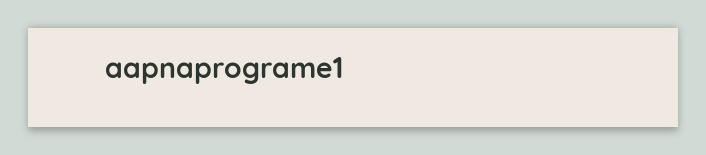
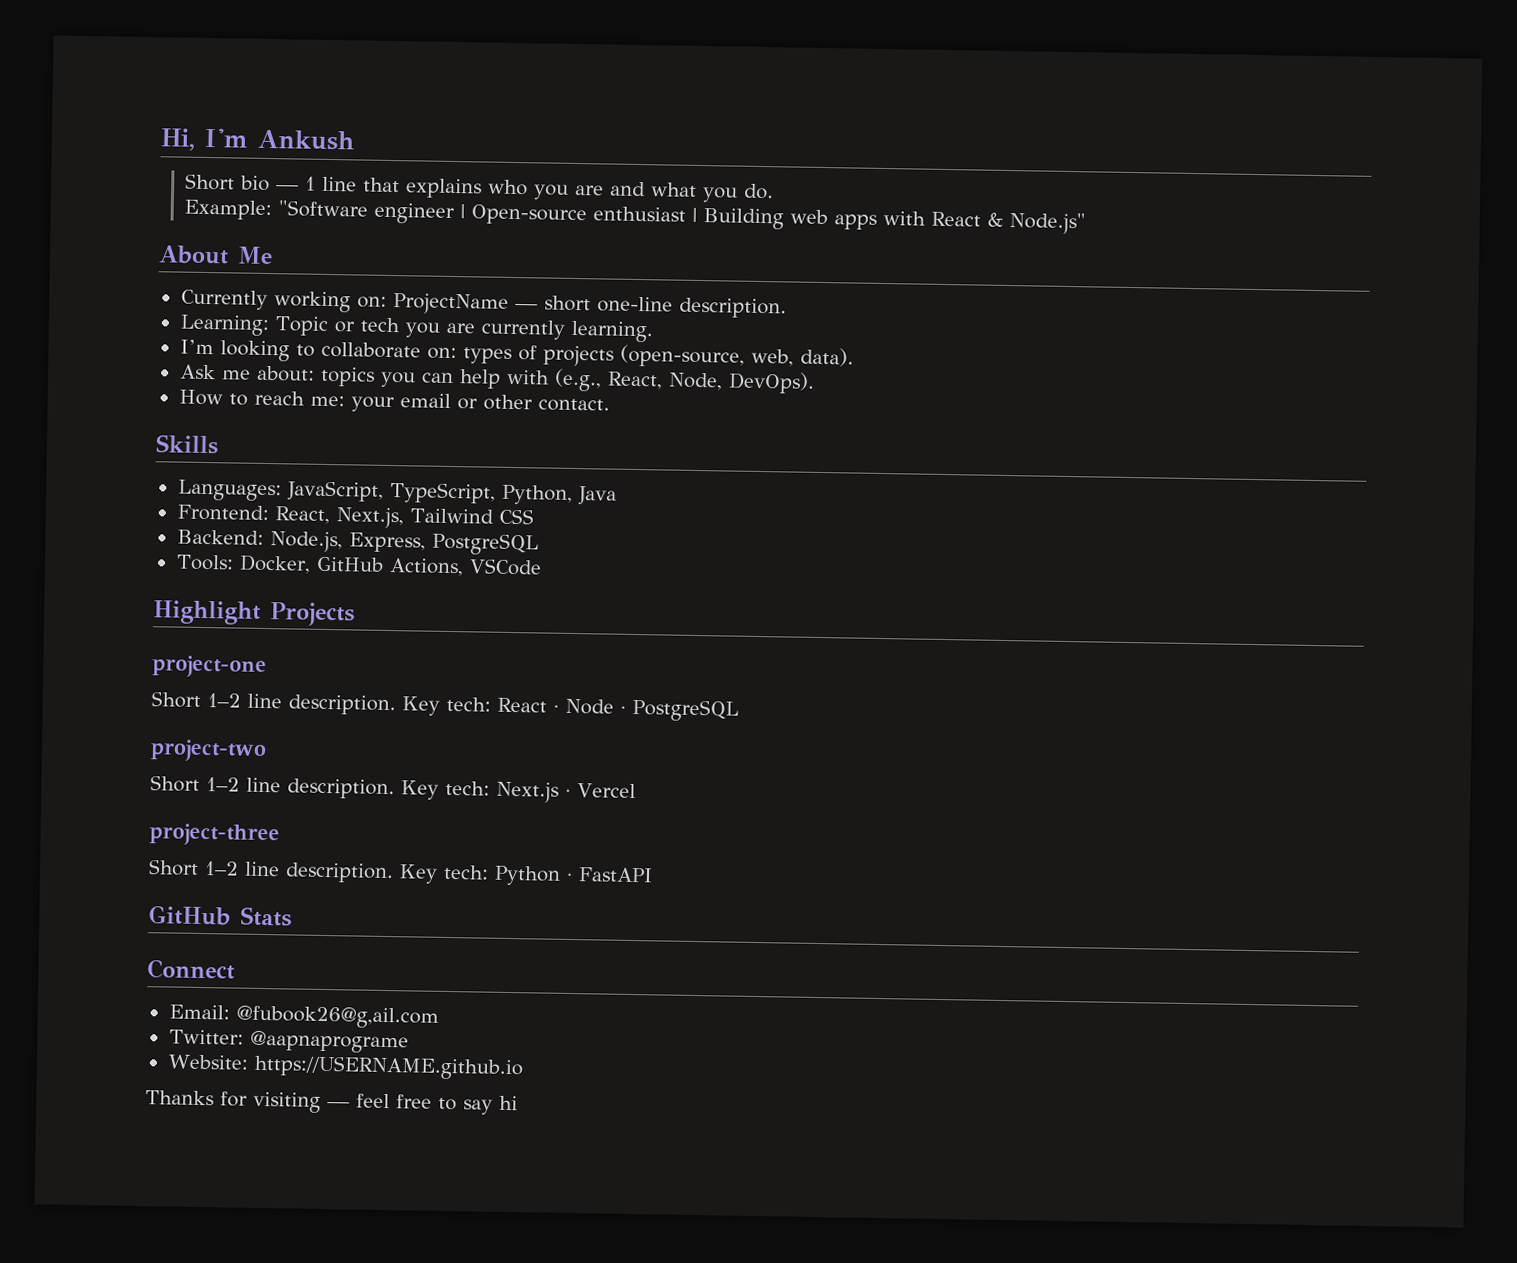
- aapnaprograme1
+ Hi, I'm Ankush
+ Short bio — 1 line that explains who you are and what you do.
+ Example: "Software engineer | Open-source enthusiast | Building web apps with React & Node.js"
+ About Me
+ Currently working on: ProjectName — short one-line description.
+ Learning: Topic or tech you are currently learning.
+ I’m looking to collaborate on: types of projects (open-source, web, data).
+ Ask me about: topics you can help with (e.g., React, Node, DevOps).
+ How to reach me: your email or other contact.
+ Skills
+ Languages: JavaScript, TypeScript, Python, Java
+ Frontend: React, Next.js, Tailwind CSS
+ Backend: Node.js, Express, PostgreSQL
+ Tools: Docker, GitHub Actions, VSCode
+ Highlight Projects
+ project-one
+ Short 1–2 line description. Key tech: React · Node · PostgreSQL
+ project-two
+ Short 1–2 line description. Key tech: Next.js · Vercel
+ project-three
+ Short 1–2 line description. Key tech: Python · FastAPI
+ GitHub Stats
+ Connect
+ Email: @fubook26@g,ail.com
+ Twitter: @aapnaprograme
+ Website: https://USERNAME.github.io
+ Thanks for visiting — feel free to say hi

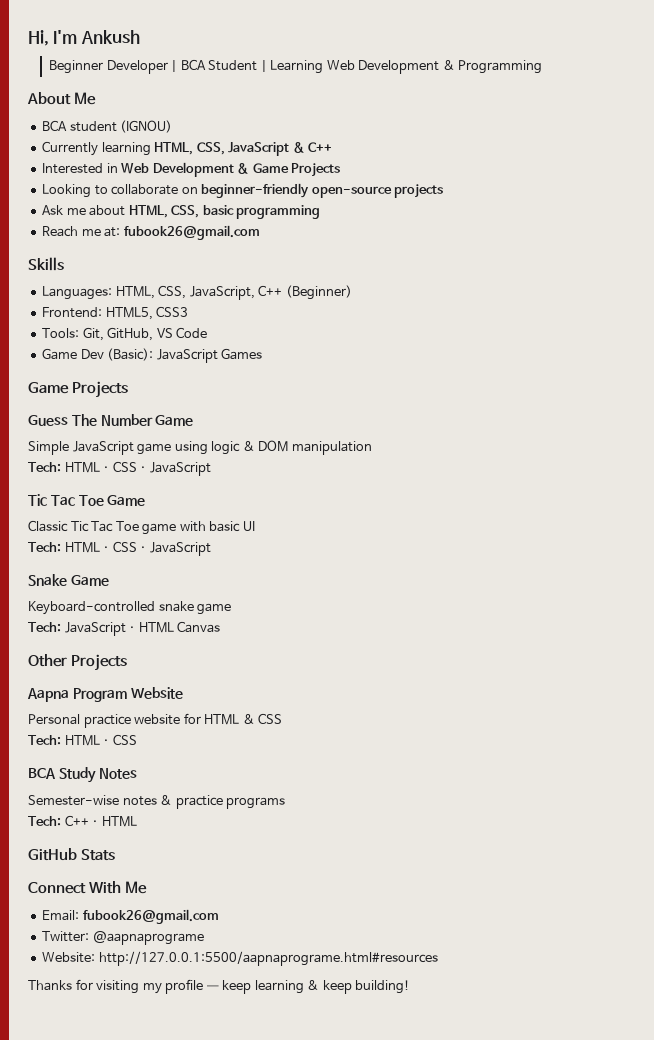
- Short bio — 1 line that explains who you are and what you do.
- Example: "Software engineer | Open-source enthusiast | Building web apps with React & Node.js"
+ Beginner Developer | BCA Student | Learning Web Development & Programming
  About Me
- Currently working on: ProjectName — short one-line description.
- Learning: Topic or tech you are currently learning.
- I’m looking to collaborate on: types of projects (open-source, web, data).
- Ask me about: topics you can help with (e.g., React, Node, DevOps).
- How to reach me: your email or other contact.
+ BCA student (IGNOU)
+ Currently learning HTML, CSS, JavaScript & C++
+ Interested in Web Development & Game Projects
+ Looking to collaborate on beginner-friendly open-source projects
+ Ask me about HTML, CSS, basic programming
+ Reach me at: fubook26@gmail.com
  Skills
- Languages: JavaScript, TypeScript, Python, Java
- Frontend: React, Next.js, Tailwind CSS
- Backend: Node.js, Express, PostgreSQL
- Tools: Docker, GitHub Actions, VSCode
- Highlight Projects
- project-one
- Short 1–2 line description. Key tech: React · Node · PostgreSQL
- project-two
- Short 1–2 line description. Key tech: Next.js · Vercel
- project-three
- Short 1–2 line description. Key tech: Python · FastAPI
+ Languages: HTML, CSS, JavaScript, C++ (Beginner)
+ Frontend: HTML5, CSS3
+ Tools: Git, GitHub, VS Code
+ Game Dev (Basic): JavaScript Games
+ Game Projects
+ Guess The Number Game
+ Simple JavaScript game using logic & DOM manipulation
+ Tech: HTML · CSS · JavaScript
+ Tic Tac Toe Game
+ Classic Tic Tac Toe game with basic UI
+ Tech: HTML · CSS · JavaScript
+ Snake Game
+ Keyboard-controlled snake game
+ Tech: JavaScript · HTML Canvas
+ Other Projects
+ Aapna Program Website
+ Personal practice website for HTML & CSS
+ Tech: HTML · CSS
+ BCA Study Notes
+ Semester-wise notes & practice programs
+ Tech: C++ · HTML
- Connect
+ Connect With Me
- Email: @fubook26@g,ail.com
+ Email: fubook26@gmail.com
- Website: https://USERNAME.github.io
+ Website: http://127.0.0.1:5500/aapnaprograme.html#resources
- Thanks for visiting — feel free to say hi
+ Thanks for visiting my profile — keep learning & keep building!

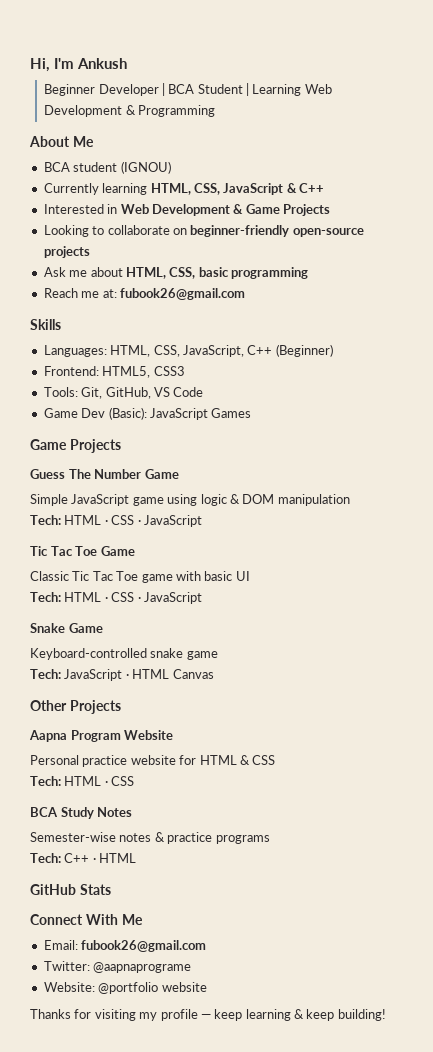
- Website: http://127.0.0.1:5500/aapnaprograme.html#resources
+ Website: @portfolio website

